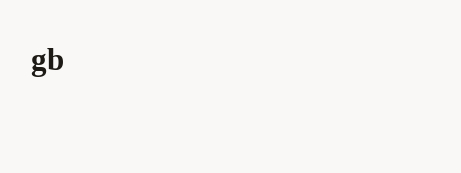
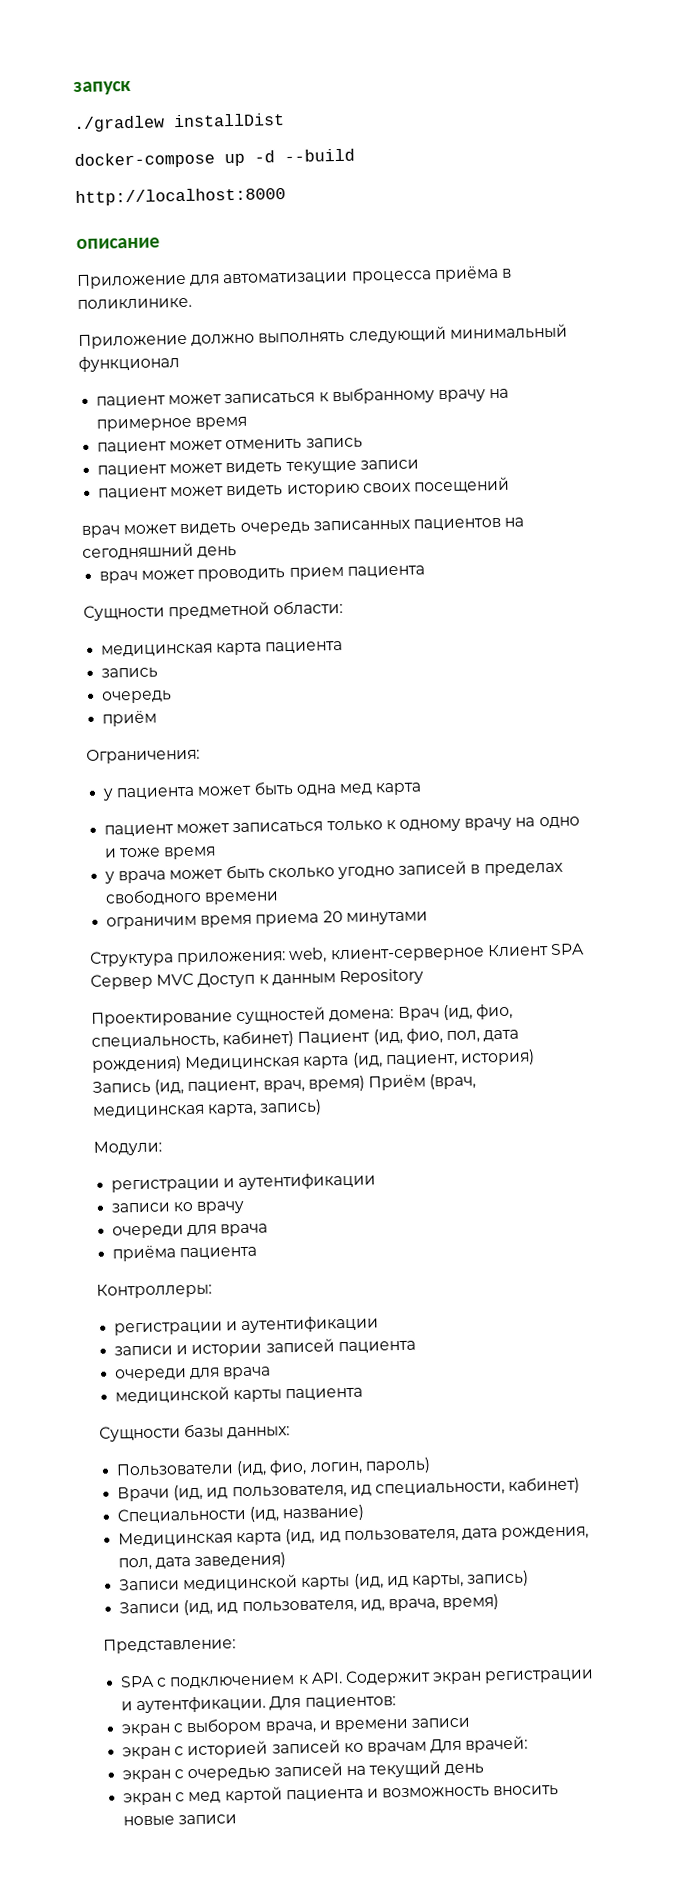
- gb
+ запуск
+ ./gradlew installDist
+ docker-compose up -d --build
+ http://localhost:8000
+ описание
+ Приложение для автоматизации процесса приёма в поликлинике.
+ Приложение должно выполнять следующий минимальный функционал
+ пациент может записаться к выбранному врачу на примерное время
+ пациент может отменить запись
+ пациент может видеть текущие записи
+ пациент может видеть историю своих посещений
+ врач может видеть очередь записанных пациентов на сегодняшний день
+ врач может проводить прием пациента
+ Сущности предметной области:
+ медицинская карта пациента
+ запись
+ очередь
+ приём
+ Ограничения:
+ у пациента может быть одна мед карта
+ пациент может записаться только к одному врачу на одно и тоже время
+ у врача может быть сколько угодно записей в пределах свободного времени
+ ограничим время приема 20 минутами
+ Структура приложения: web, клиент-серверное Клиент SPA Сервер MVC Доступ к данным Repository
+ Проектирование сущностей домена: Врач (ид, фио, специальность, кабинет) Пациент (ид, фио, пол, дата рождения) Медицинская карта (ид, пациент, история) Запись (ид, пациент, врач, время) Приём (врач, медицинская карта, запись)
+ Модули:
+ регистрации и аутентификации
+ записи ко врачу
+ очереди для врача
+ приёма пациента
+ Контроллеры:
+ регистрации и аутентификации
+ записи и истории записей пациента
+ очереди для врача
+ медицинской карты пациента
+ Сущности базы данных:
+ Пользователи (ид, фио, логин, пароль)
+ Врачи (ид, ид пользователя, ид специальности, кабинет)
+ Специальности (ид, название)
+ Медицинская карта (ид, ид пользователя, дата рождения, пол, дата заведения)
+ Записи медицинской карты (ид, ид карты, запись)
+ Записи (ид, ид пользователя, ид, врача, время)
+ Представление:
+ SPA с подключением к API. Содержит экран регистрации и аутентфикации. Для пациентов:
+ экран с выбором врача, и времени записи
+ экран с историей записей ко врачам Для врачей:
+ экран с очередью записей на текущий день
+ экран с мед картой пациента и возможность вносить новые записи

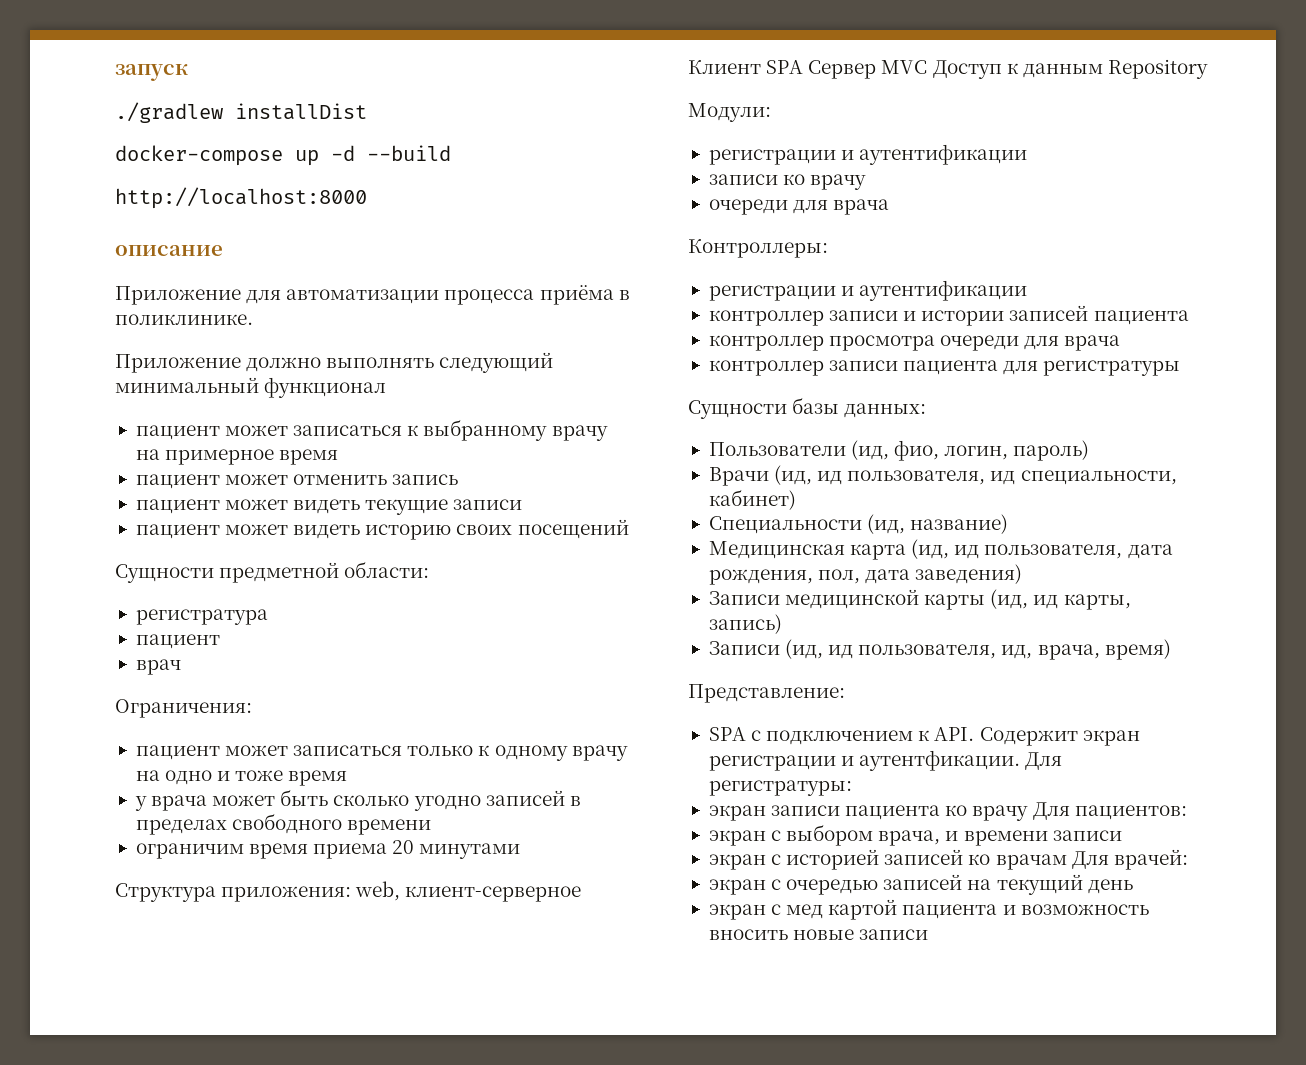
- врач может видеть очередь записанных пациентов на сегодняшний день
- врач может проводить прием пациента
  Сущности предметной области:
- медицинская карта пациента
- запись
- очередь
- приём
+ регистратура
+ пациент
+ врач
  Ограничения:
- у пациента может быть одна мед карта
- Проектирование сущностей домена: Врач (ид, фио, специальность, кабинет) Пациент (ид, фио, пол, дата рождения) Медицинская карта (ид, пациент, история) Запись (ид, пациент, врач, время) Приём (врач, медицинская карта, запись)
- приёма пациента
- записи и истории записей пациента
- очереди для врача
- медицинской карты пациента
+ контроллер записи и истории записей пациента
+ контроллер просмотра очереди для врача
+ контроллер записи пациента для регистратуры
- Для пациентов:
+ Для регистратуры:
+ экран записи пациента ко врачу Для пациентов:

